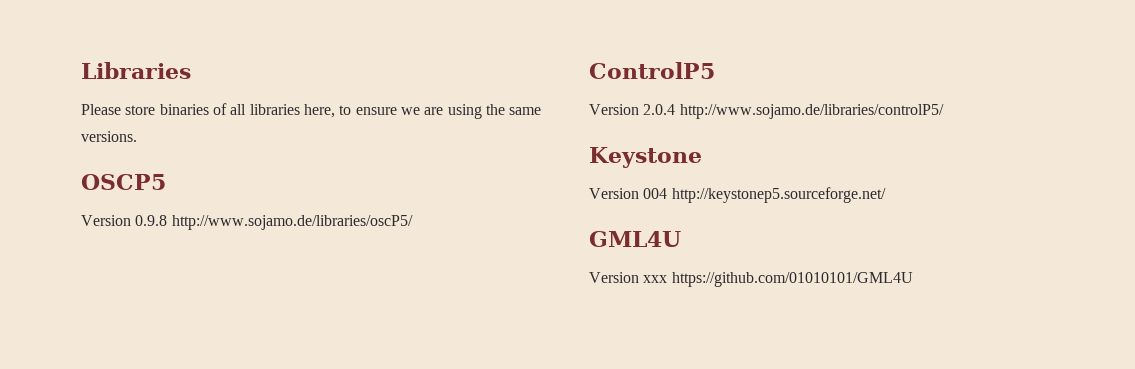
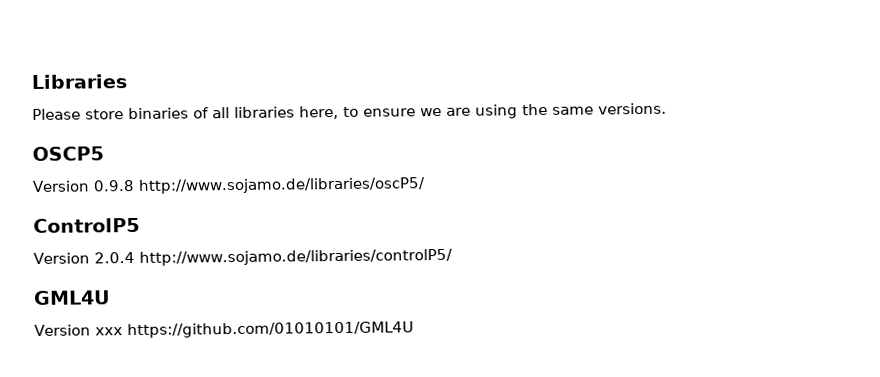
- Keystone
- Version 004 http://keystonep5.sourceforge.net/

